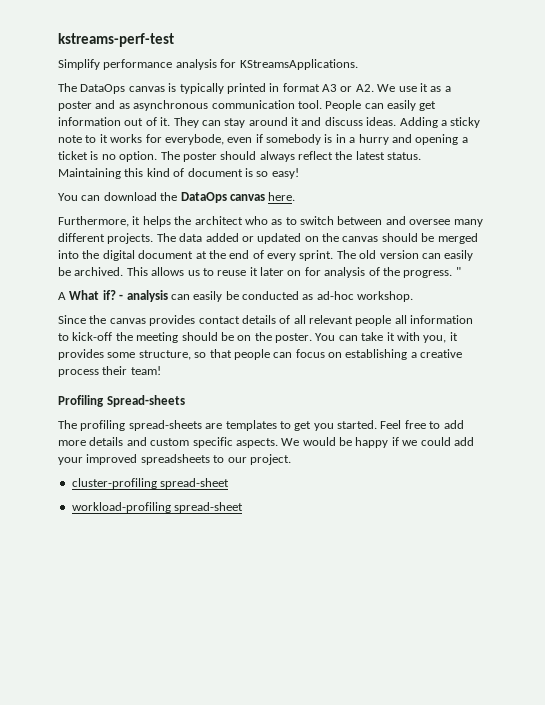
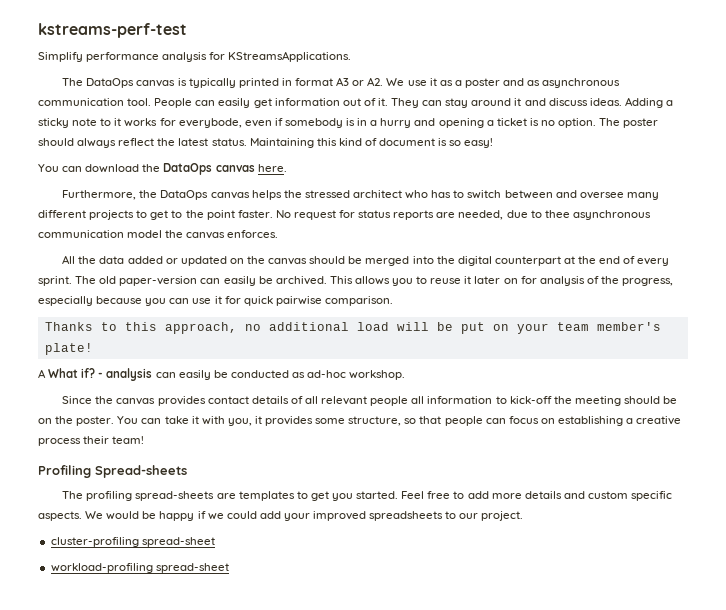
- Furthermore, it helps the architect who as to switch between and oversee many different projects. The data added or updated on the canvas should be merged into the digital document at the end of every sprint.
+ Furthermore, the DataOps canvas helps the stressed architect who has to switch between and oversee many different projects to get to the point faster. No request for status reports are needed, due to thee asynchronous communication model the canvas enforces.
+ All the data added or updated on the canvas should be merged into the digital counterpart at the end of every sprint.
- The old version can easily be archived.
+ The old paper-version can easily be archived.
- This allows us to reuse it later on for analysis of the progress. "
+ This allows you to reuse it later on for analysis of the progress, especially because you can use it for quick pairwise comparison.
+ Thanks to this approach, no additional load will be put on your team member's plate!

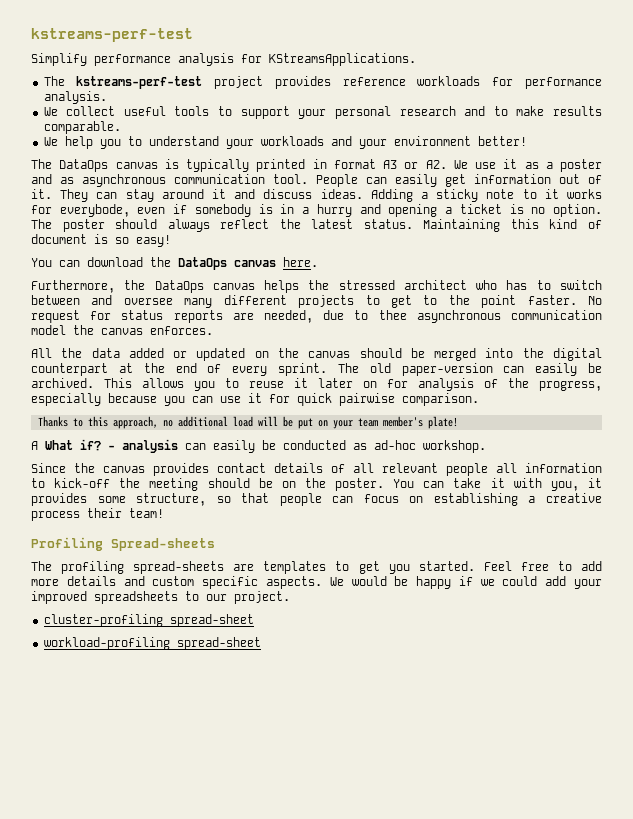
+ The kstreams-perf-test project provides reference workloads for performance analysis.
+ We collect useful tools to support your personal research and to make results comparable.
+ We help you to understand your workloads and your environment better!

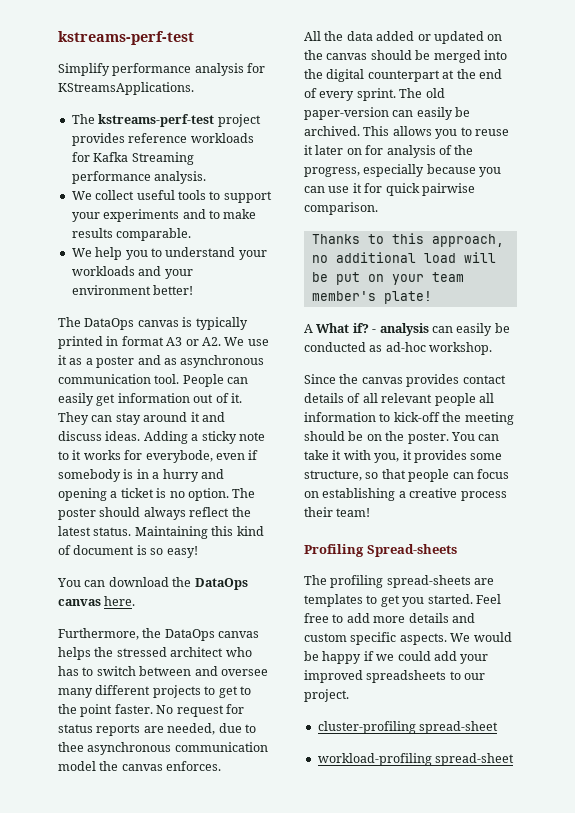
- The kstreams-perf-test project provides reference workloads for performance analysis.
+ The kstreams-perf-test project provides reference workloads for Kafka Streaming performance analysis.
- We collect useful tools to support your personal research and to make results comparable.
+ We collect useful tools to support your experiments and to make results comparable.

